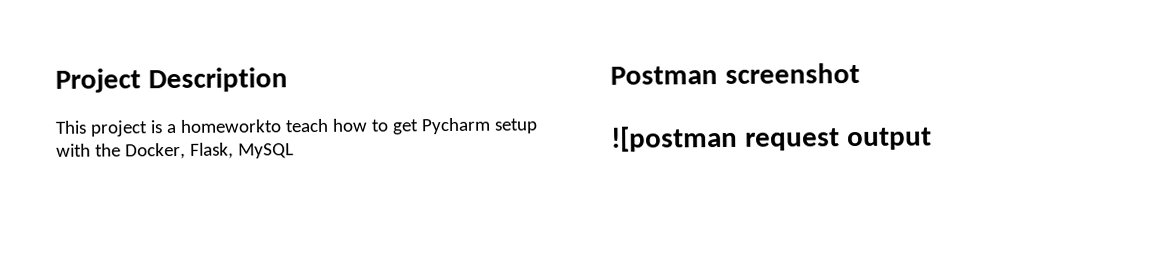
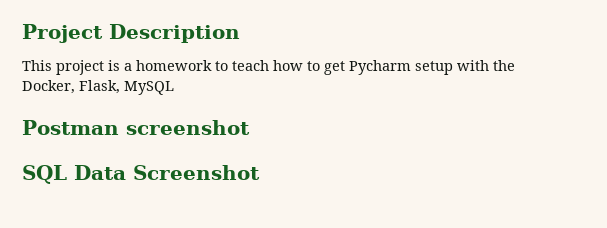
- This project is a homeworkto teach how to get Pycharm setup with the Docker, Flask, MySQL
+ This project is a homework to teach how to get Pycharm setup with the Docker, Flask, MySQL
- ![postman request output
+ SQL Data Screenshot

